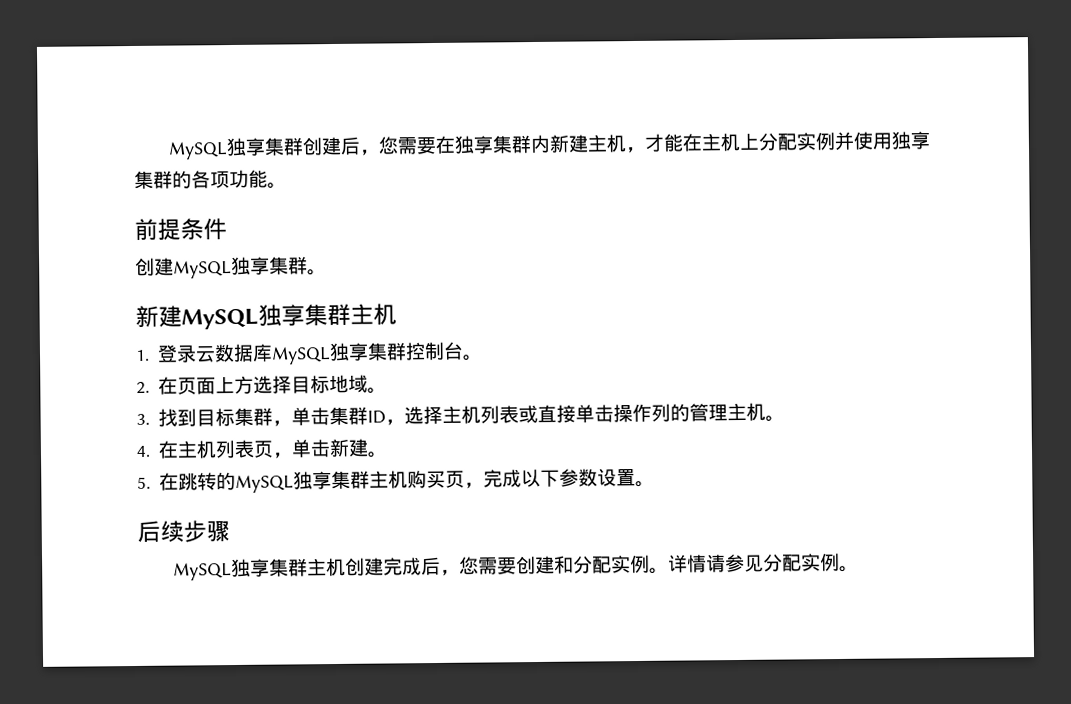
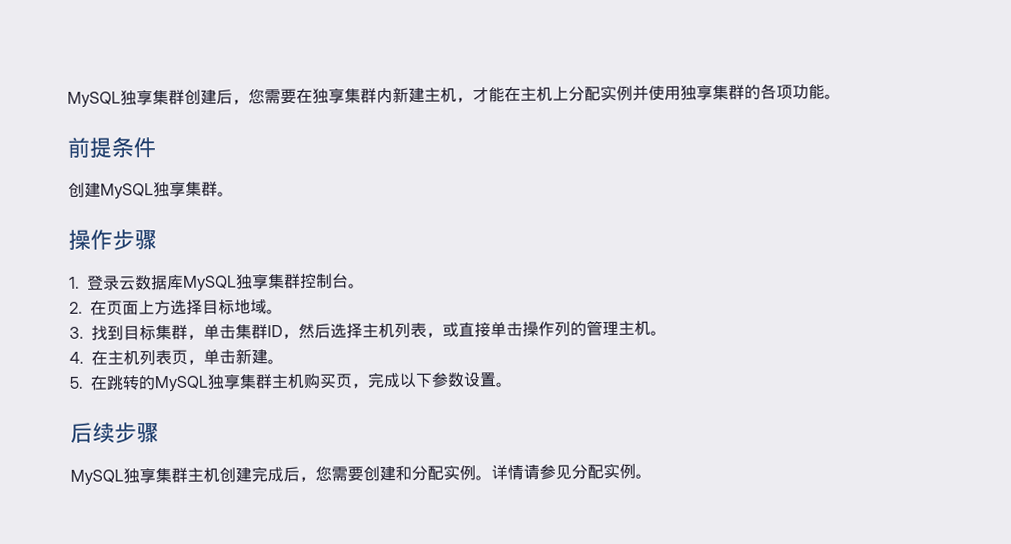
- 新建MySQL独享集群主机
+ 操作步骤
- 3.找到目标集群，单击集群ID，选择主机列表或直接单击操作列的管理主机。
+ 3.找到目标集群，单击集群ID，然后选择主机列表，或直接单击操作列的管理主机。

